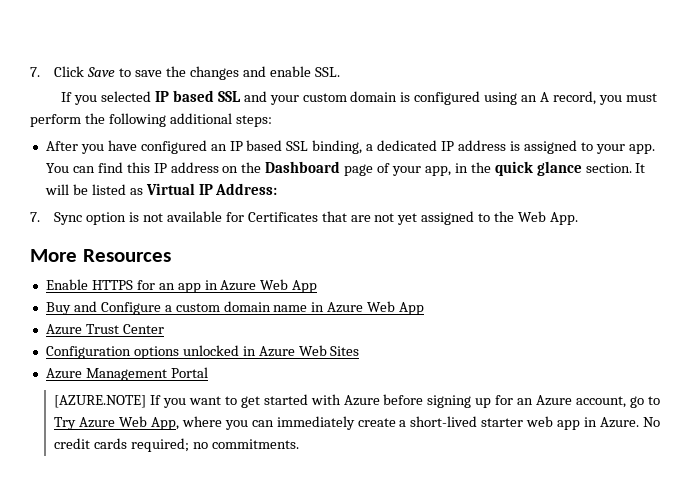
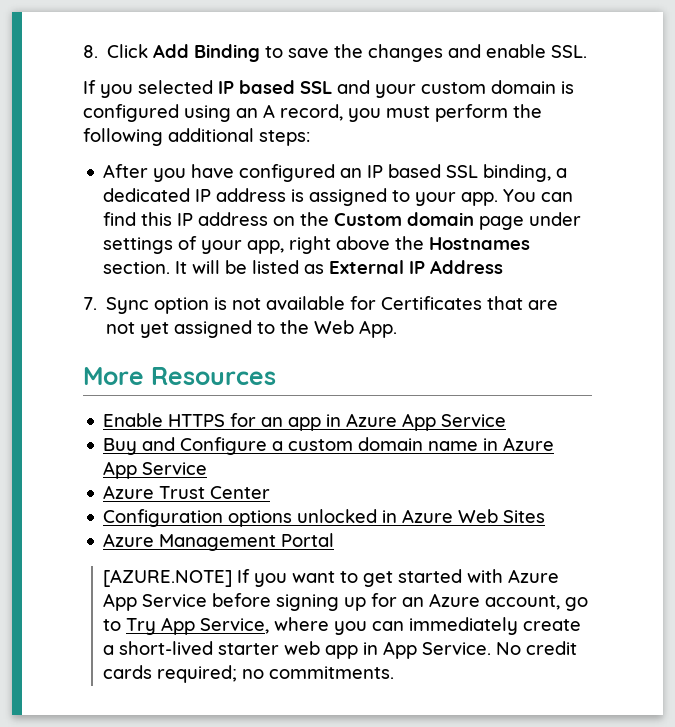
- 7. Click Save to save the changes and enable SSL.
+ 8. Click Add Binding to save the changes and enable SSL.
- You can find this IP address on the Dashboard page of your app, in the quick glance section.
+ You can find this IP address on the Custom domain page under settings of your app, right above the Hostnames section.
- It will be listed as Virtual IP Address:
+ It will be listed as External IP Address
- Enable HTTPS for an app in Azure Web App
+ Enable HTTPS for an app in Azure App Service
- Buy and Configure a custom domain name in Azure Web App
+ Buy and Configure a custom domain name in Azure App Service
- [AZURE.NOTE] If you want to get started with Azure before signing up for an Azure account, go to Try Azure Web App, where you can immediately create a short-lived starter web app in Azure.
+ [AZURE.NOTE] If you want to get started with Azure App Service before signing up for an Azure account, go to Try App Service, where you can immediately create a short-lived starter web app in App Service.

